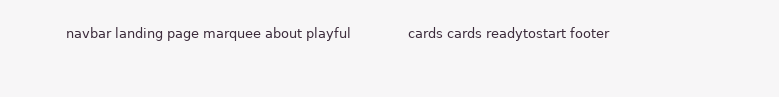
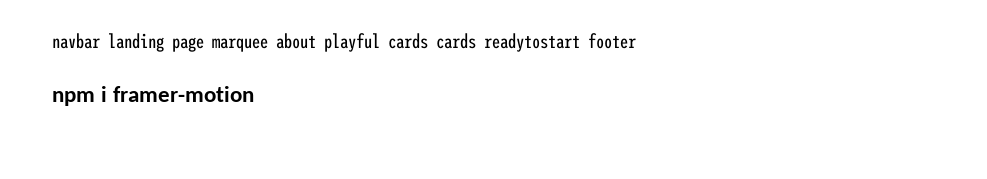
+ npm i framer-motion

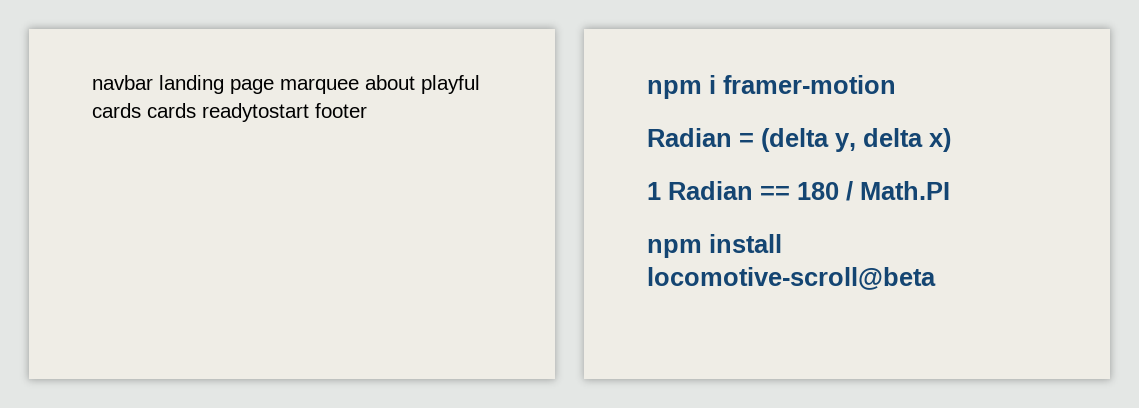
+ Radian = (delta y, delta x)
+ 1 Radian == 180 / Math.PI
+ npm install locomotive-scroll@beta

